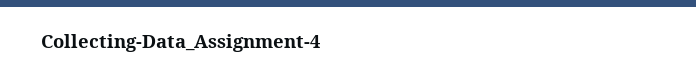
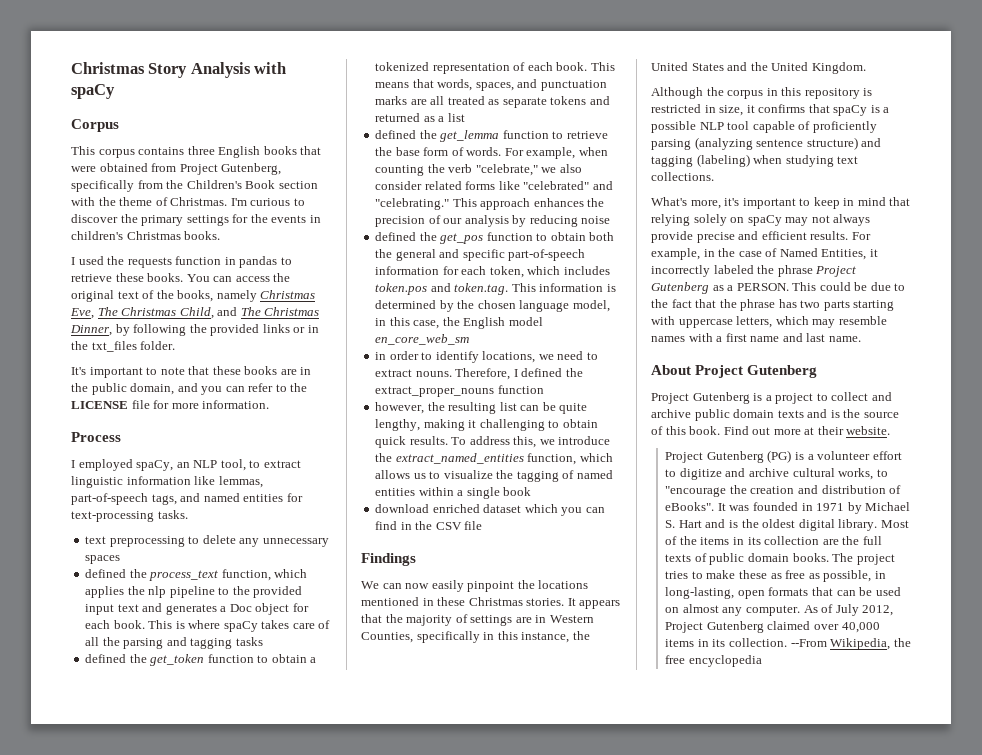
- Collecting-Data_Assignment-4
+ Christmas Story Analysis with spaCy
+ Corpus
+ This corpus contains three English books that were obtained from Project Gutenberg, specifically from the Children's Book section with the theme of Christmas. I'm curious to discover the primary settings for the events in children's Christmas books.
+ I used the requests function in pandas to retrieve these books. You can access the original text of the books, namely Christmas Eve, The Christmas Child, and The Christmas Dinner, by following the provided links or in the txt_files folder.
+ It's important to note that these books are in the public domain, and you can refer to the LICENSE file for more information.
+ Process
+ I employed spaCy, an NLP tool, to extract linguistic information like lemmas, part-of-speech tags, and named entities for text-processing tasks.
+ text preprocessing to delete any unnecessary spaces
+ defined the process_text function, which applies the nlp pipeline to the provided input text and generates a Doc object for each book. This is where spaCy takes care of all the parsing and tagging tasks
+ defined the get_token function to obtain a tokenized representation of each book. This means that words, spaces, and punctuation marks are all treated as separate tokens and returned as a list
+ defined the get_lemma function to retrieve the base form of words. For example, when counting the verb "celebrate," we also consider related forms like "celebrated" and "celebrating." This approach enhances the precision of our analysis by reducing noise
+ defined the get_pos function to obtain both the general and specific part-of-speech information for each token, which includes token.pos and token.tag. This information is determined by the chosen language model, in this case, the English model en_core_web_sm
+ in order to identify locations, we need to extract nouns. Therefore, I defined the extract_proper_nouns function
+ however, the resulting list can be quite lengthy, making it challenging to obtain quick results. To address this, we introduce the extract_named_entities function, which allows us to visualize the tagging of named entities within a single book
+ download enriched dataset which you can find in the CSV file
+ Findings
+ We can now easily pinpoint the locations mentioned in these Christmas stories. It appears that the majority of settings are in Western Counties, specifically in this instance, the United States and the United Kingdom.
+ Although the corpus in this repository is restricted in size, it confirms that spaCy is a possible NLP tool capable of proficiently parsing (analyzing sentence structure) and tagging (labeling) when studying text collections.
+ What's more, it's important to keep in mind that relying solely on spaCy may not always provide precise and efficient results. For example, in the case of Named Entities, it incorrectly labeled the phrase Project Gutenberg as a PERSON. This could be due to the fact that the phrase has two parts starting with uppercase letters, which may resemble names with a first name and last name.
+ About Project Gutenberg
+ Project Gutenberg is a project to collect and archive public domain texts and is the source of this book. Find out more at their website.
+ Project Gutenberg (PG) is a volunteer effort to digitize and archive cultural works, to "encourage the creation and distribution of eBooks". It was founded in 1971 by Michael S. Hart and is the oldest digital library. Most of the items in its collection are the full texts of public domain books. The project tries to make these as free as possible, in long-lasting, open formats that can be used on almost any computer. As of July 2012, Project Gutenberg claimed over 40,000 items in its collection. --From Wikipedia, the free encyclopedia

